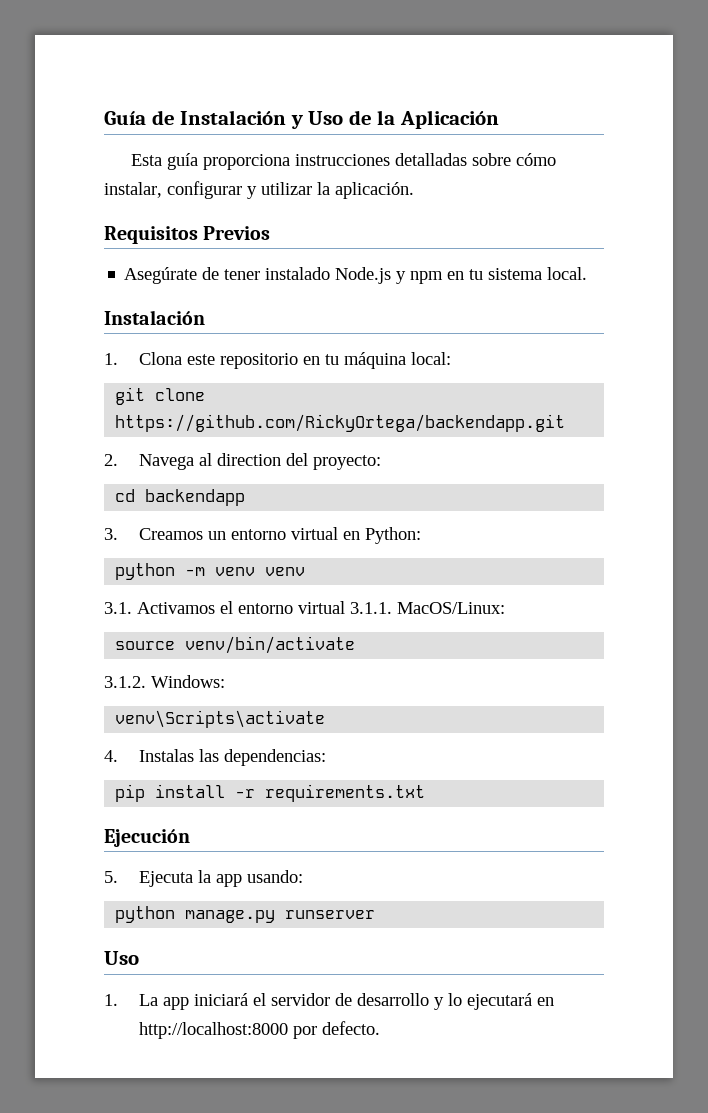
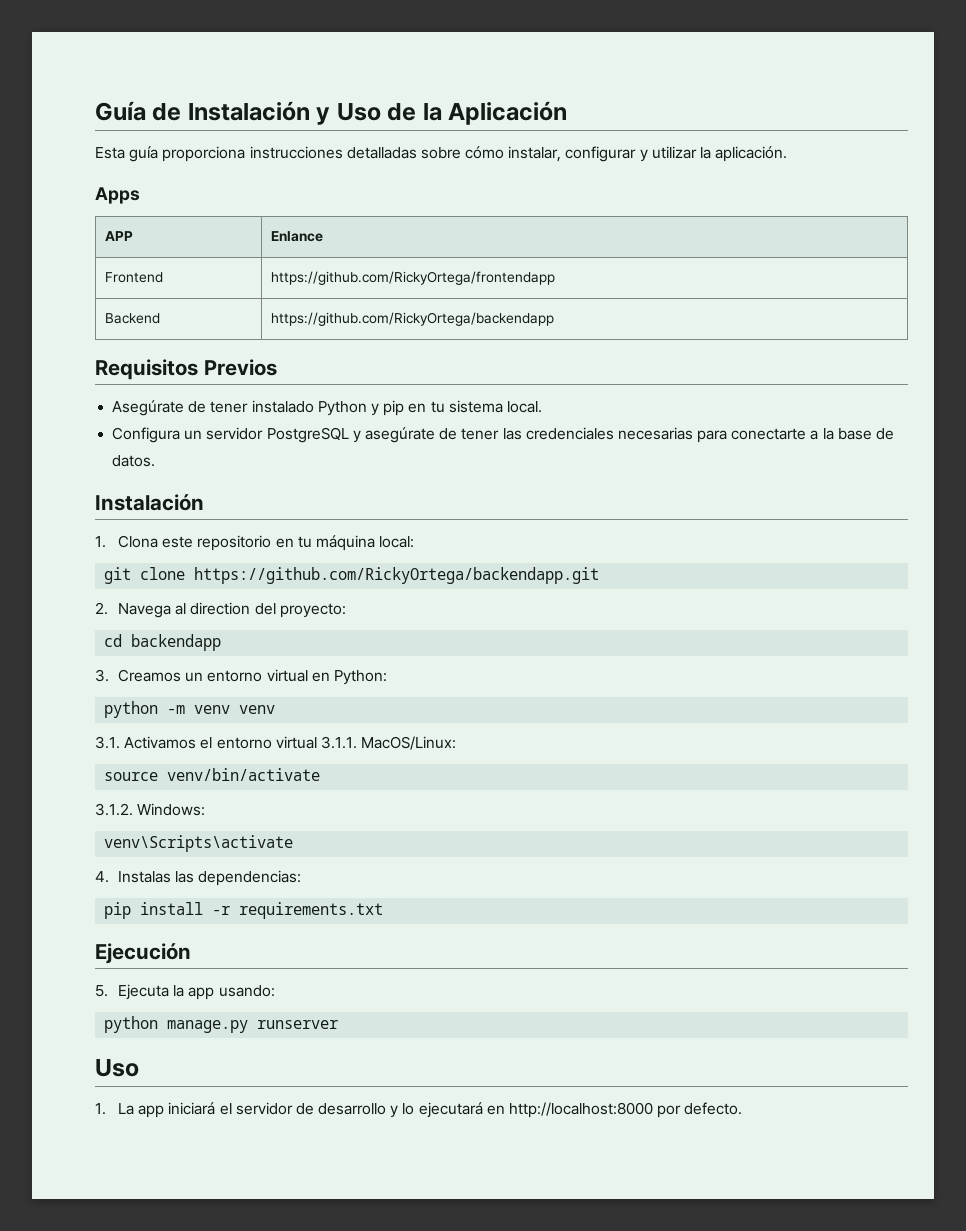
+ Apps
+ APP | Enlance
+ Frontend | https://github.com/RickyOrtega/frontendapp
+ Backend | https://github.com/RickyOrtega/backendapp
- Asegúrate de tener instalado Node.js y npm en tu sistema local.
+ Asegúrate de tener instalado Python y pip en tu sistema local.
+ Configura un servidor PostgreSQL y asegúrate de tener las credenciales necesarias para conectarte a la base de datos.

